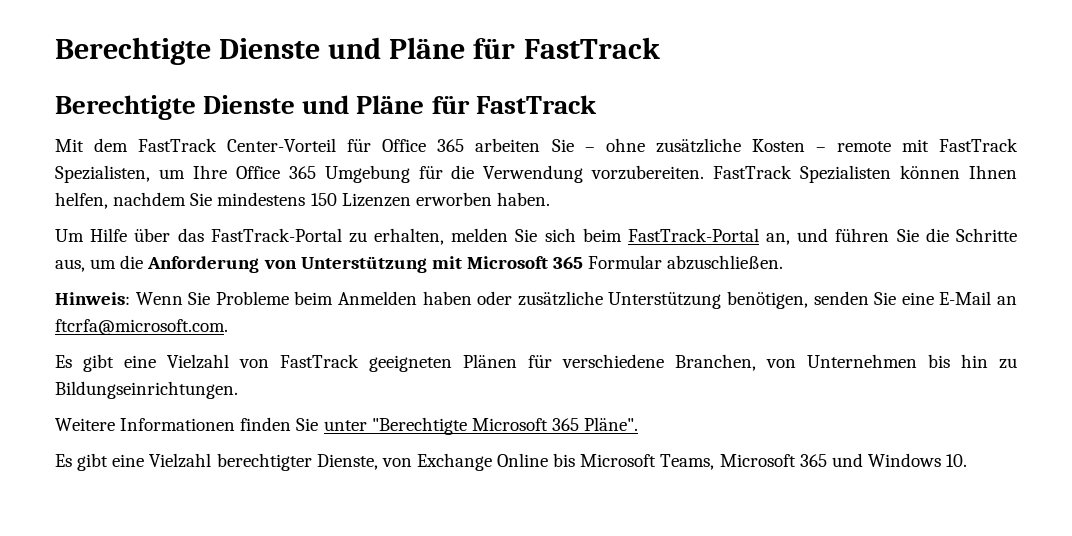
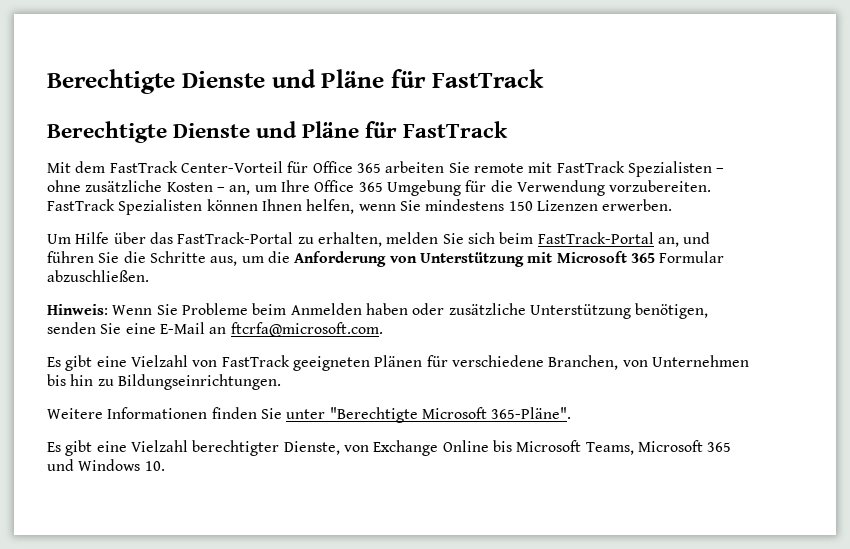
- Mit dem FastTrack Center-Vorteil für Office 365 arbeiten Sie – ohne zusätzliche Kosten – remote mit FastTrack Spezialisten, um Ihre Office 365 Umgebung für die Verwendung vorzubereiten.
+ Mit dem FastTrack Center-Vorteil für Office 365 arbeiten Sie remote mit FastTrack Spezialisten – ohne zusätzliche Kosten – an, um Ihre Office 365 Umgebung für die Verwendung vorzubereiten.
- FastTrack Spezialisten können Ihnen helfen, nachdem Sie mindestens 150 Lizenzen erworben haben.
+ FastTrack Spezialisten können Ihnen helfen, wenn Sie mindestens 150 Lizenzen erwerben.
- Weitere Informationen finden Sie unter "Berechtigte Microsoft 365 Pläne".
+ Weitere Informationen finden Sie unter "Berechtigte Microsoft 365-Pläne".

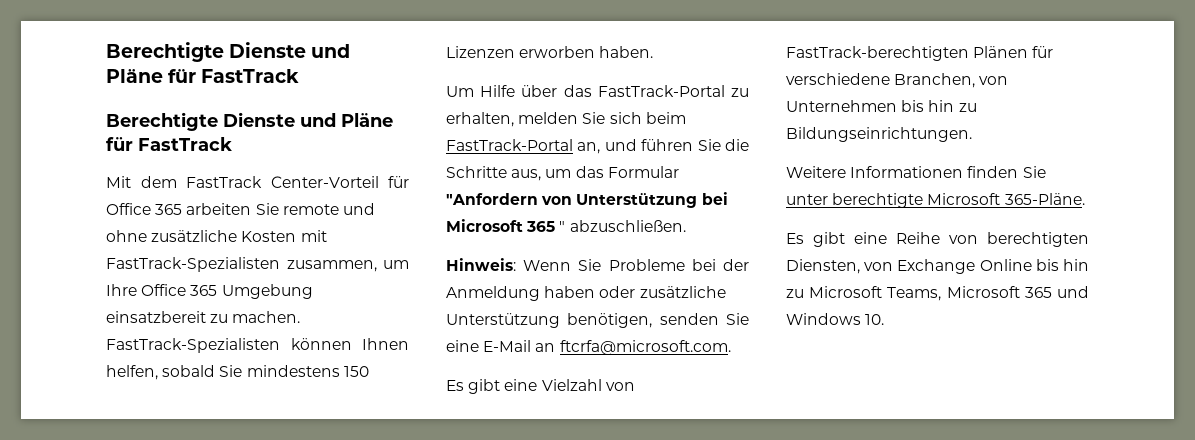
- Mit dem FastTrack Center-Vorteil für Office 365 arbeiten Sie remote mit FastTrack Spezialisten – ohne zusätzliche Kosten – an, um Ihre Office 365 Umgebung für die Verwendung vorzubereiten. FastTrack Spezialisten können Ihnen helfen, wenn Sie mindestens 150 Lizenzen erwerben.
+ Mit dem FastTrack Center-Vorteil für Office 365 arbeiten Sie remote und ohne zusätzliche Kosten mit FastTrack-Spezialisten zusammen, um Ihre Office 365 Umgebung einsatzbereit zu machen. FastTrack-Spezialisten können Ihnen helfen, sobald Sie mindestens 150 Lizenzen erworben haben.
- Um Hilfe über das FastTrack-Portal zu erhalten, melden Sie sich beim FastTrack-Portal an, und führen Sie die Schritte aus, um die Anforderung von Unterstützung mit Microsoft 365 Formular abzuschließen.
+ Um Hilfe über das FastTrack-Portal zu erhalten, melden Sie sich beim FastTrack-Portal an, und führen Sie die Schritte aus, um das Formular "Anfordern von Unterstützung bei Microsoft 365 " abzuschließen.
- Hinweis: Wenn Sie Probleme beim Anmelden haben oder zusätzliche Unterstützung benötigen, senden Sie eine E-Mail an ftcrfa@microsoft.com.
+ Hinweis: Wenn Sie Probleme bei der Anmeldung haben oder zusätzliche Unterstützung benötigen, senden Sie eine E-Mail an ftcrfa@microsoft.com.
- Es gibt eine Vielzahl von FastTrack geeigneten Plänen für verschiedene Branchen, von Unternehmen bis hin zu Bildungseinrichtungen.
+ Es gibt eine Vielzahl von FastTrack-berechtigten Plänen für verschiedene Branchen, von Unternehmen bis hin zu Bildungseinrichtungen.
- Weitere Informationen finden Sie unter "Berechtigte Microsoft 365-Pläne".
- Es gibt eine Vielzahl berechtigter Dienste, von Exchange Online bis Microsoft Teams, Microsoft 365 und Windows 10.
+ Weitere Informationen finden Sie unter berechtigte Microsoft 365-Pläne.
+ Es gibt eine Reihe von berechtigten Diensten, von Exchange Online bis hin zu Microsoft Teams, Microsoft 365 und Windows 10.

